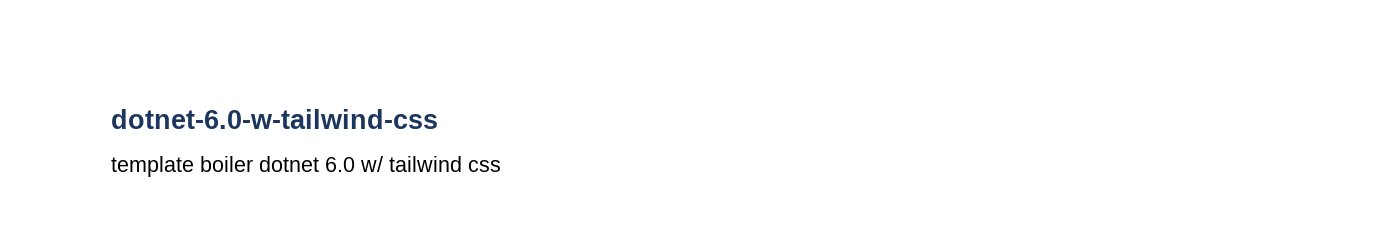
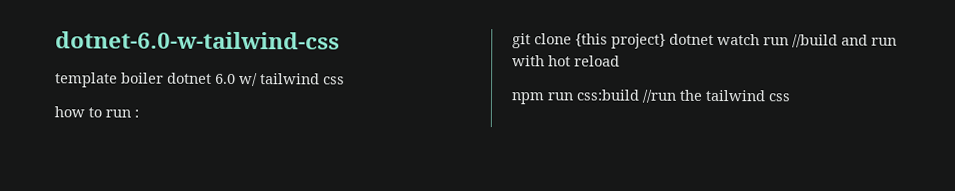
+ how to run :
+ git clone {this project} dotnet watch run //build and run with hot reload
+ npm run css:build //run the tailwind css

